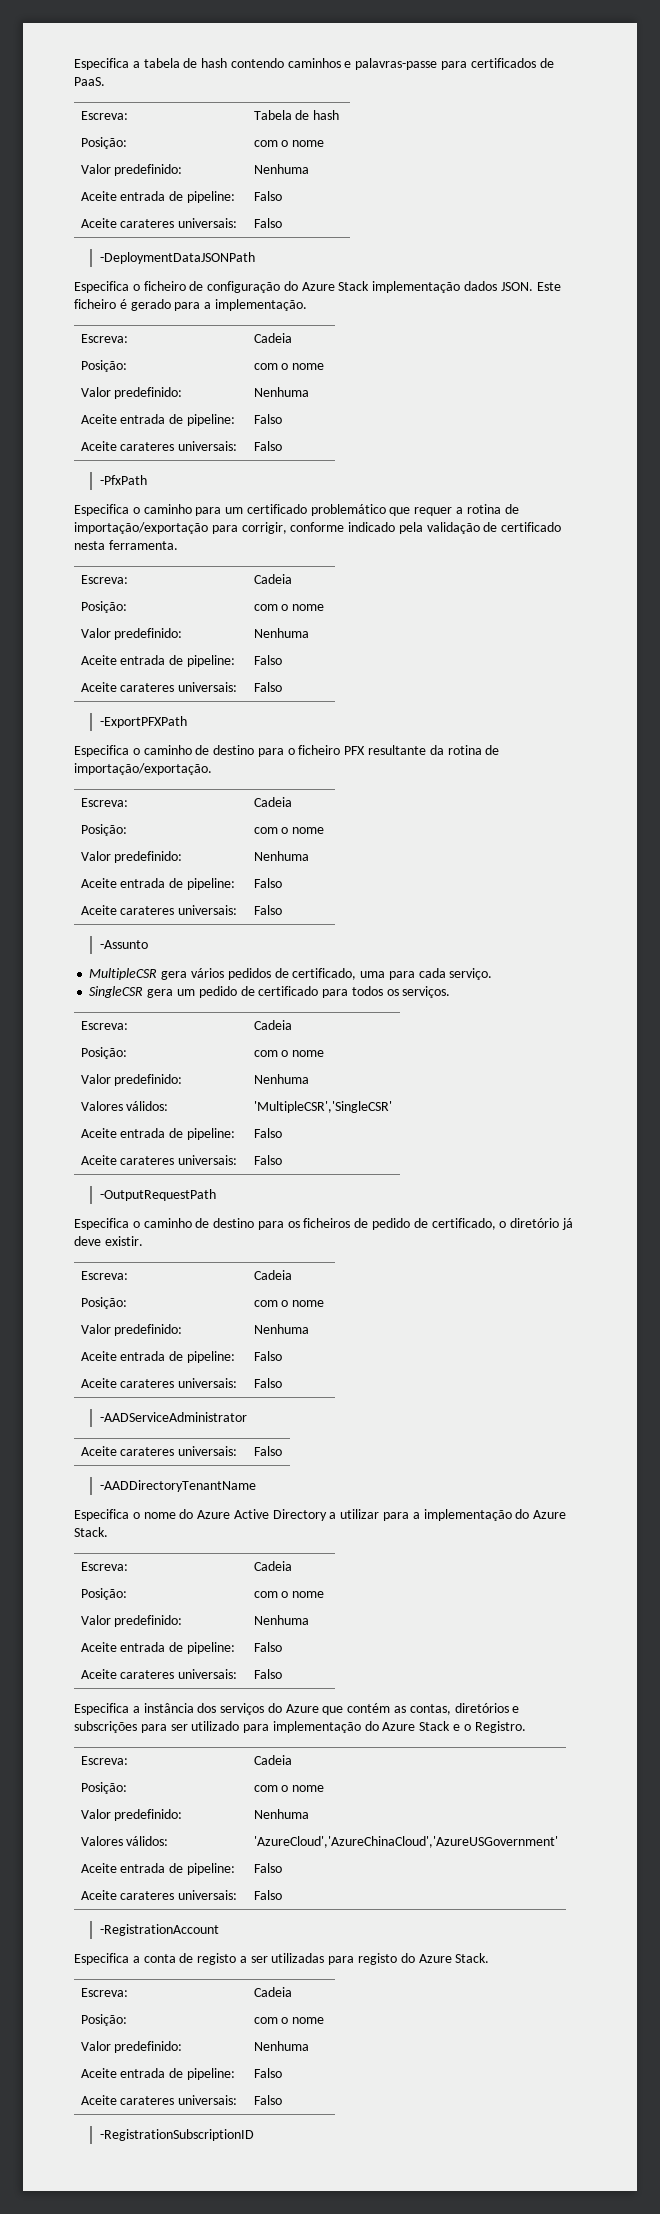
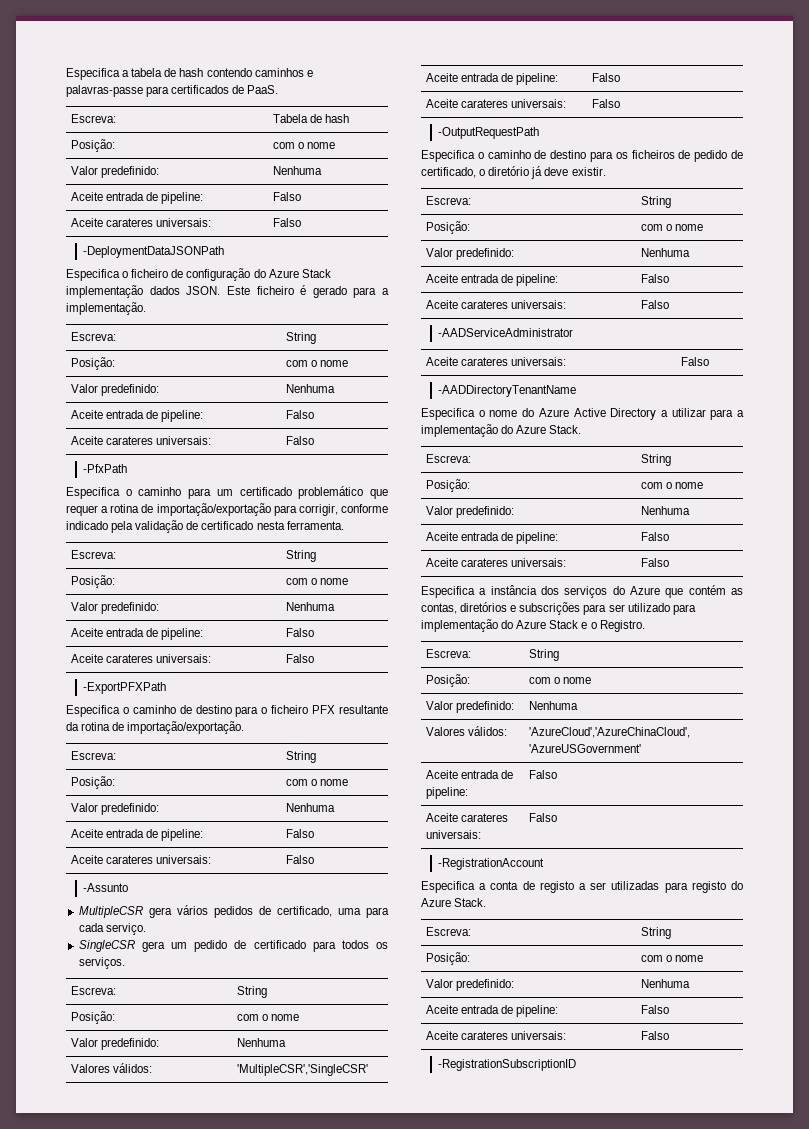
  Este ficheiro é gerado para a implementação.
- Escreva: | Cadeia
+ Escreva: | String
  Especifica o caminho para um certificado problemático que requer a rotina de importação/exportação para corrigir, conforme indicado pela validação de certificado nesta ferramenta.
- Escreva: | Cadeia
+ Escreva: | String
  Especifica o caminho de destino para o ficheiro PFX resultante da rotina de importação/exportação.
- Escreva: | Cadeia
+ Escreva: | String
  SingleCSR gera um pedido de certificado para todos os serviços.
- Escreva: | Cadeia
+ Escreva: | String
  Especifica o caminho de destino para os ficheiros de pedido de certificado, o diretório já deve existir.
- Escreva: | Cadeia
+ Escreva: | String
  Especifica o nome do Azure Active Directory a utilizar para a implementação do Azure Stack.
- Escreva: | Cadeia
+ Escreva: | String
  Especifica a instância dos serviços do Azure que contém as contas, diretórios e subscrições para ser utilizado para implementação do Azure Stack e o Registro.
- Escreva: | Cadeia
+ Escreva: | String
  Especifica a conta de registo a ser utilizadas para registo do Azure Stack.
- Escreva: | Cadeia
+ Escreva: | String

